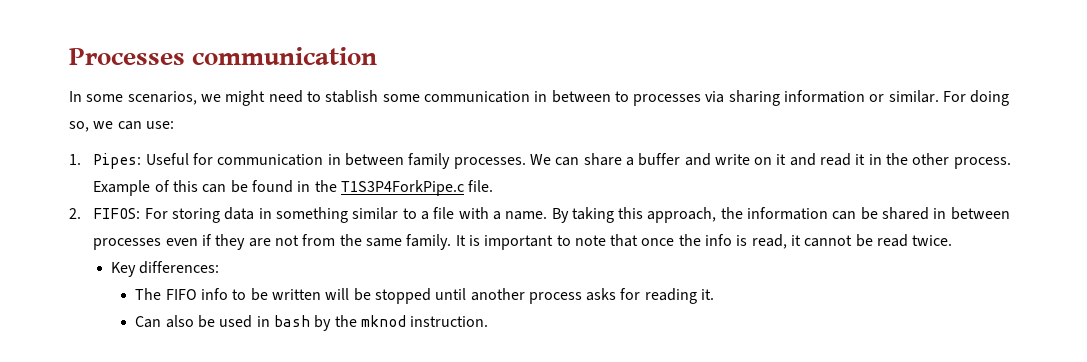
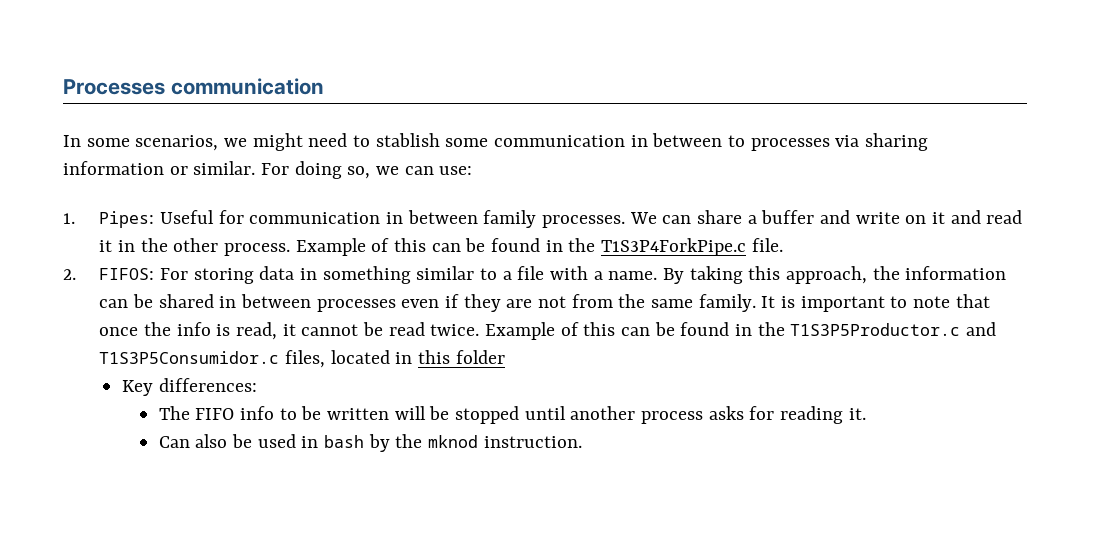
+ Example of this can be found in the T1S3P5Productor.c and T1S3P5Consumidor.c files, located in this folder

